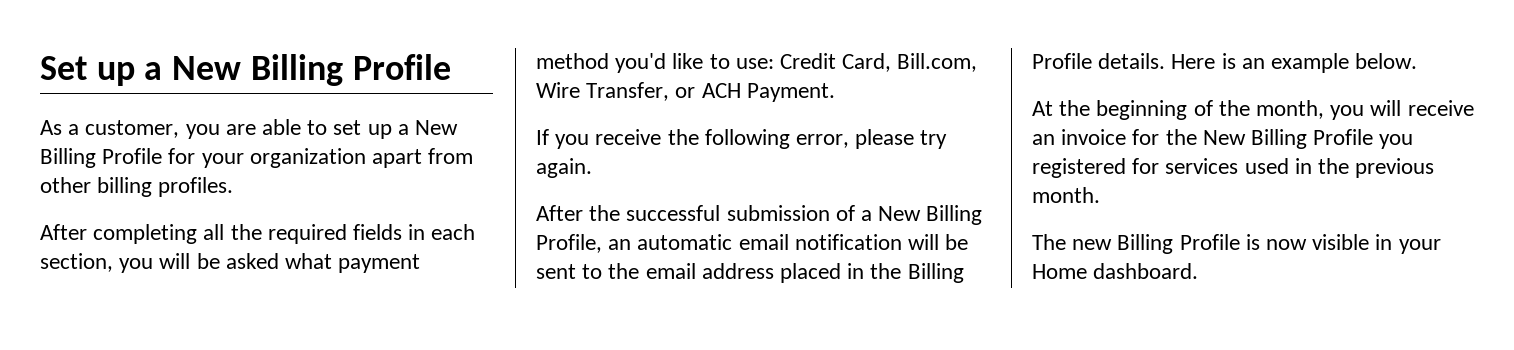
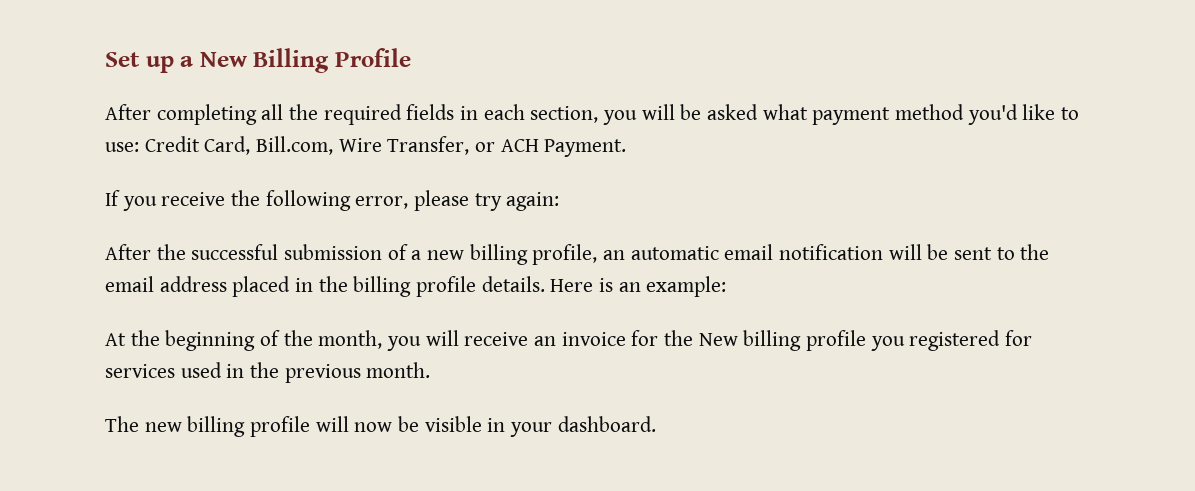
- As a customer, you are able to set up a New Billing Profile for your organization apart from other billing profiles.
- If you receive the following error, please try again.
+ If you receive the following error, please try again:
- After the successful submission of a New Billing Profile, an automatic email notification will be sent to the email address placed in the Billing Profile details.
+ After the successful submission of a new billing profile, an automatic email notification will be sent to the email address placed in the billing profile details.
- Here is an example below.
+ Here is an example:
- At the beginning of the month, you will receive an invoice for the New Billing Profile you registered for services used in the previous month.
+ At the beginning of the month, you will receive an invoice for the New billing profile you registered for services used in the previous month.
- The new Billing Profile is now visible in your Home dashboard.
+ The new billing profile will now be visible in your dashboard.

